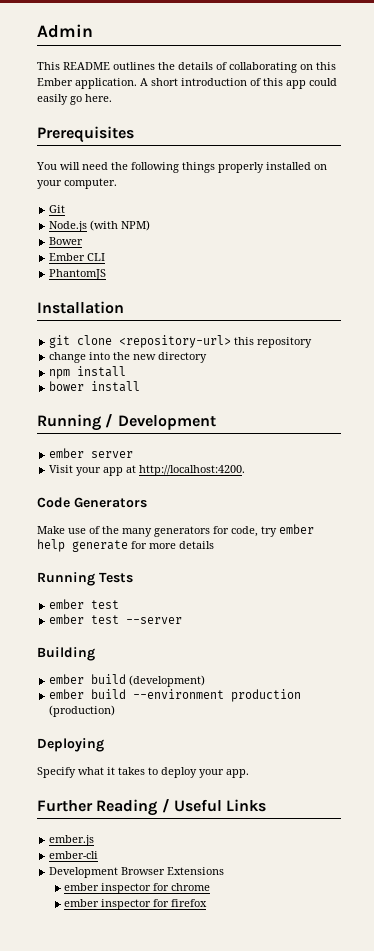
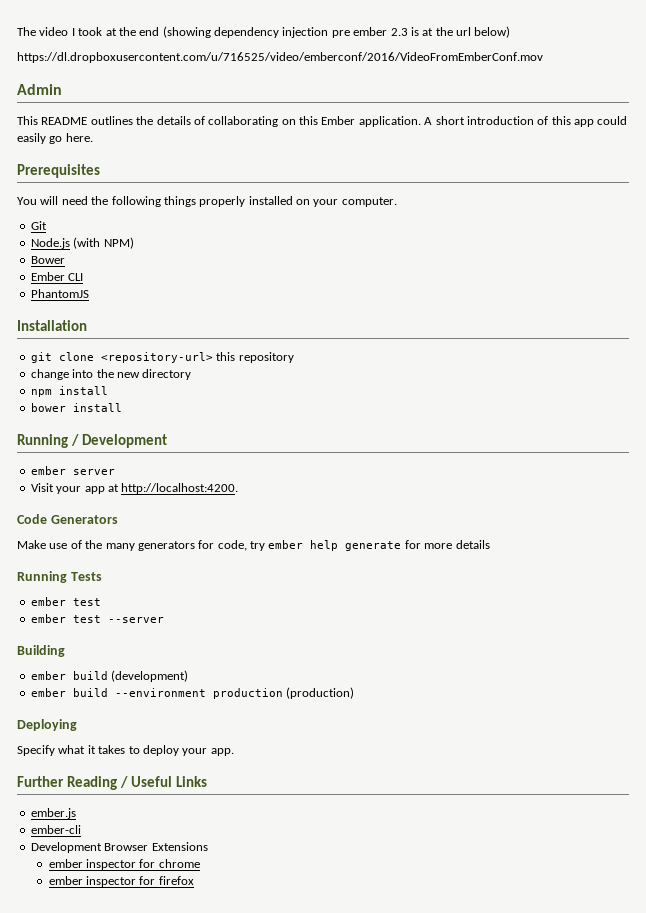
+ The video I took at the end (showing dependency injection pre ember 2.3 is at the url below)
+ https://dl.dropboxusercontent.com/u/716525/video/emberconf/2016/VideoFromEmberConf.mov

